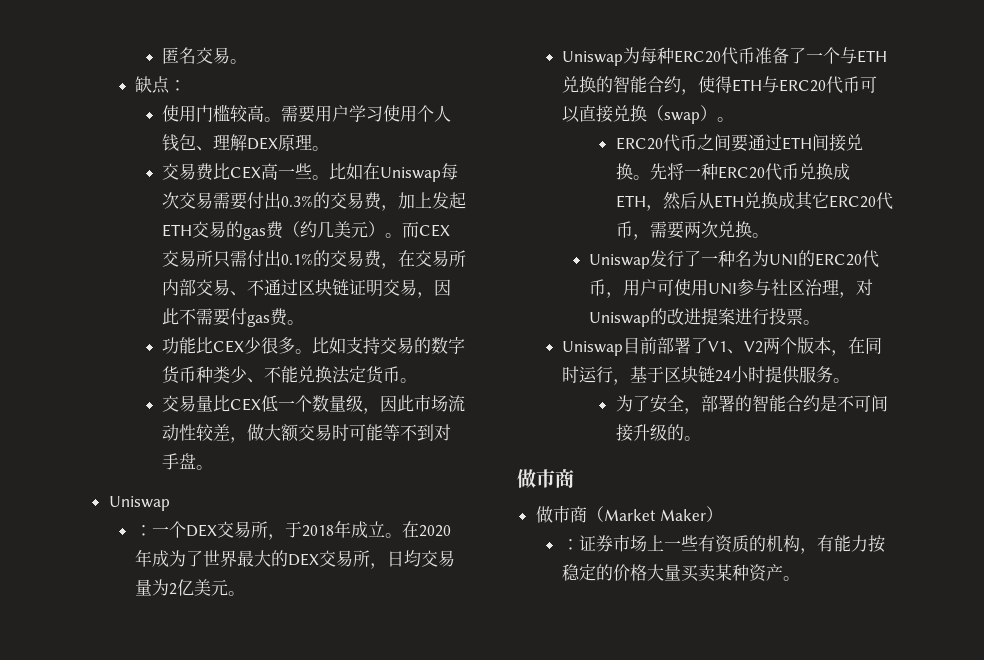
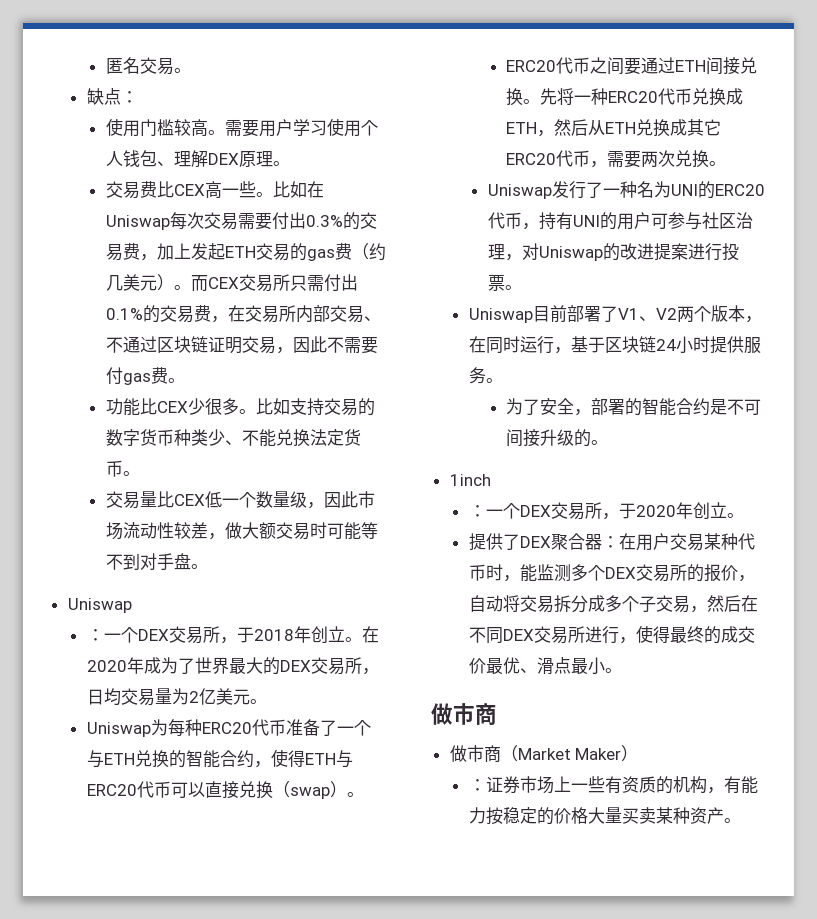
- ：一个DEX交易所，于2018年成立。
+ ：一个DEX交易所，于2018年创立。
- Uniswap发行了一种名为UNI的ERC20代币，用户可使用UNI参与社区治理，对Uniswap的改进提案进行投票。
+ Uniswap发行了一种名为UNI的ERC20代币，持有UNI的用户可参与社区治理，对Uniswap的改进提案进行投票。
+ 1inch
+ ：一个DEX交易所，于2020年创立。
+ 提供了DEX聚合器：在用户交易某种代币时，能监测多个DEX交易所的报价，自动将交易拆分成多个子交易，然后在不同DEX交易所进行，使得最终的成交价最优、滑点最小。

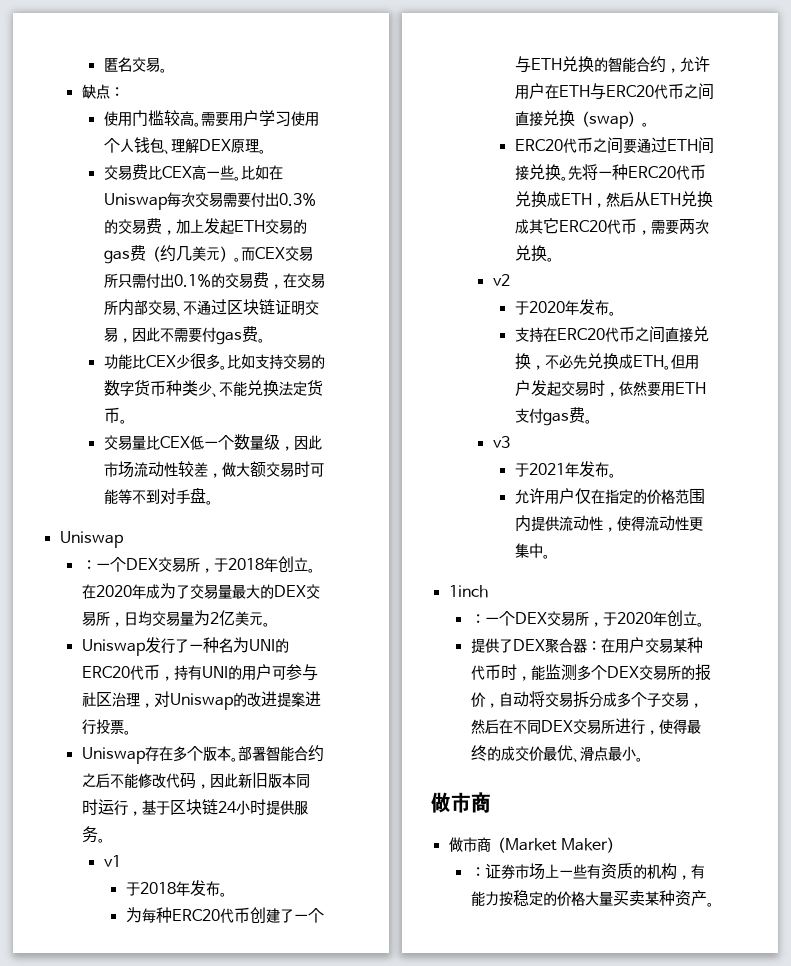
- 在2020年成为了世界最大的DEX交易所，日均交易量为2亿美元。
+ 在2020年成为了交易量最大的DEX交易所，日均交易量为2亿美元。
- Uniswap为每种ERC20代币准备了一个与ETH兑换的智能合约，使得ETH与ERC20代币可以直接兑换（swap）。
+ Uniswap发行了一种名为UNI的ERC20代币，持有UNI的用户可参与社区治理，对Uniswap的改进提案进行投票。
+ Uniswap存在多个版本。部署智能合约之后不能修改代码，因此新旧版本同时运行，基于区块链24小时提供服务。
+ v1
+ 于2018年发布。
+ 为每种ERC20代币创建了一个与ETH兑换的智能合约，允许用户在ETH与ERC20代币之间直接兑换（swap）。
- Uniswap发行了一种名为UNI的ERC20代币，持有UNI的用户可参与社区治理，对Uniswap的改进提案进行投票。
- Uniswap目前部署了V1、V2两个版本，在同时运行，基于区块链24小时提供服务。
- 为了安全，部署的智能合约是不可间接升级的。
+ v2
+ 于2020年发布。
+ 支持在ERC20代币之间直接兑换，不必先兑换成ETH。但用户发起交易时，依然要用ETH支付gas费。
+ v3
+ 于2021年发布。
+ 允许用户仅在指定的价格范围内提供流动性，使得流动性更集中。

